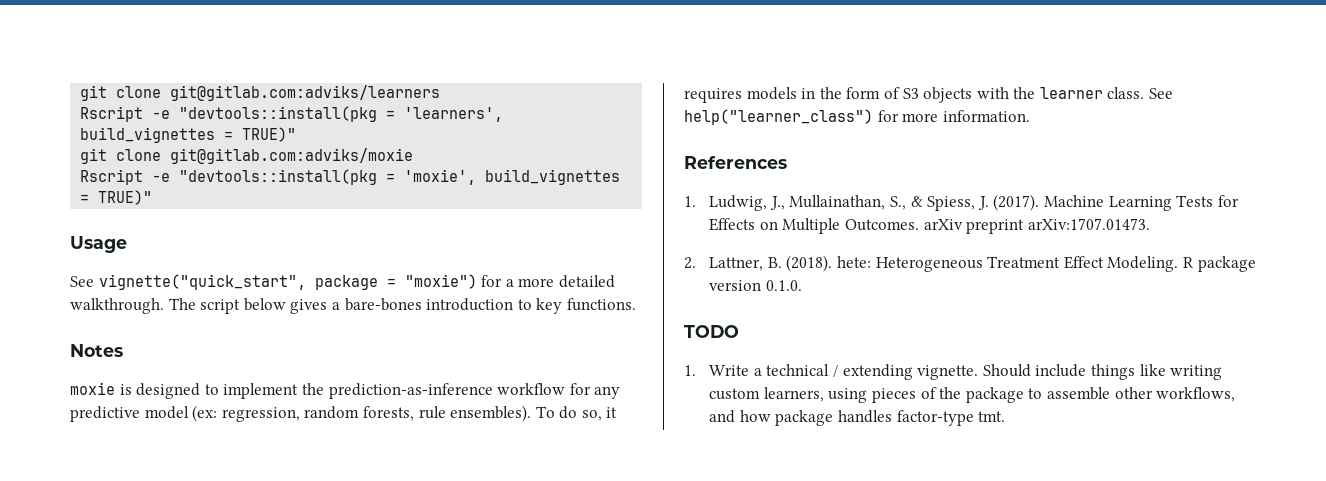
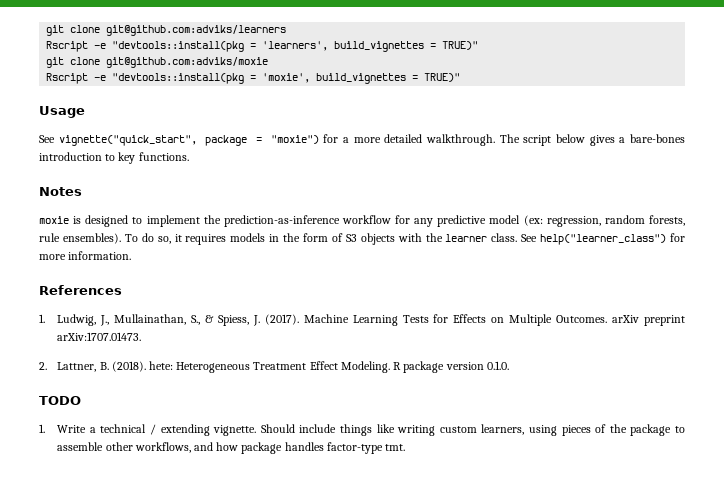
- git clone git@gitlab.com:adviks/learners
+ git clone git@github.com:adviks/learners
- git clone git@gitlab.com:adviks/moxie
+ git clone git@github.com:adviks/moxie

